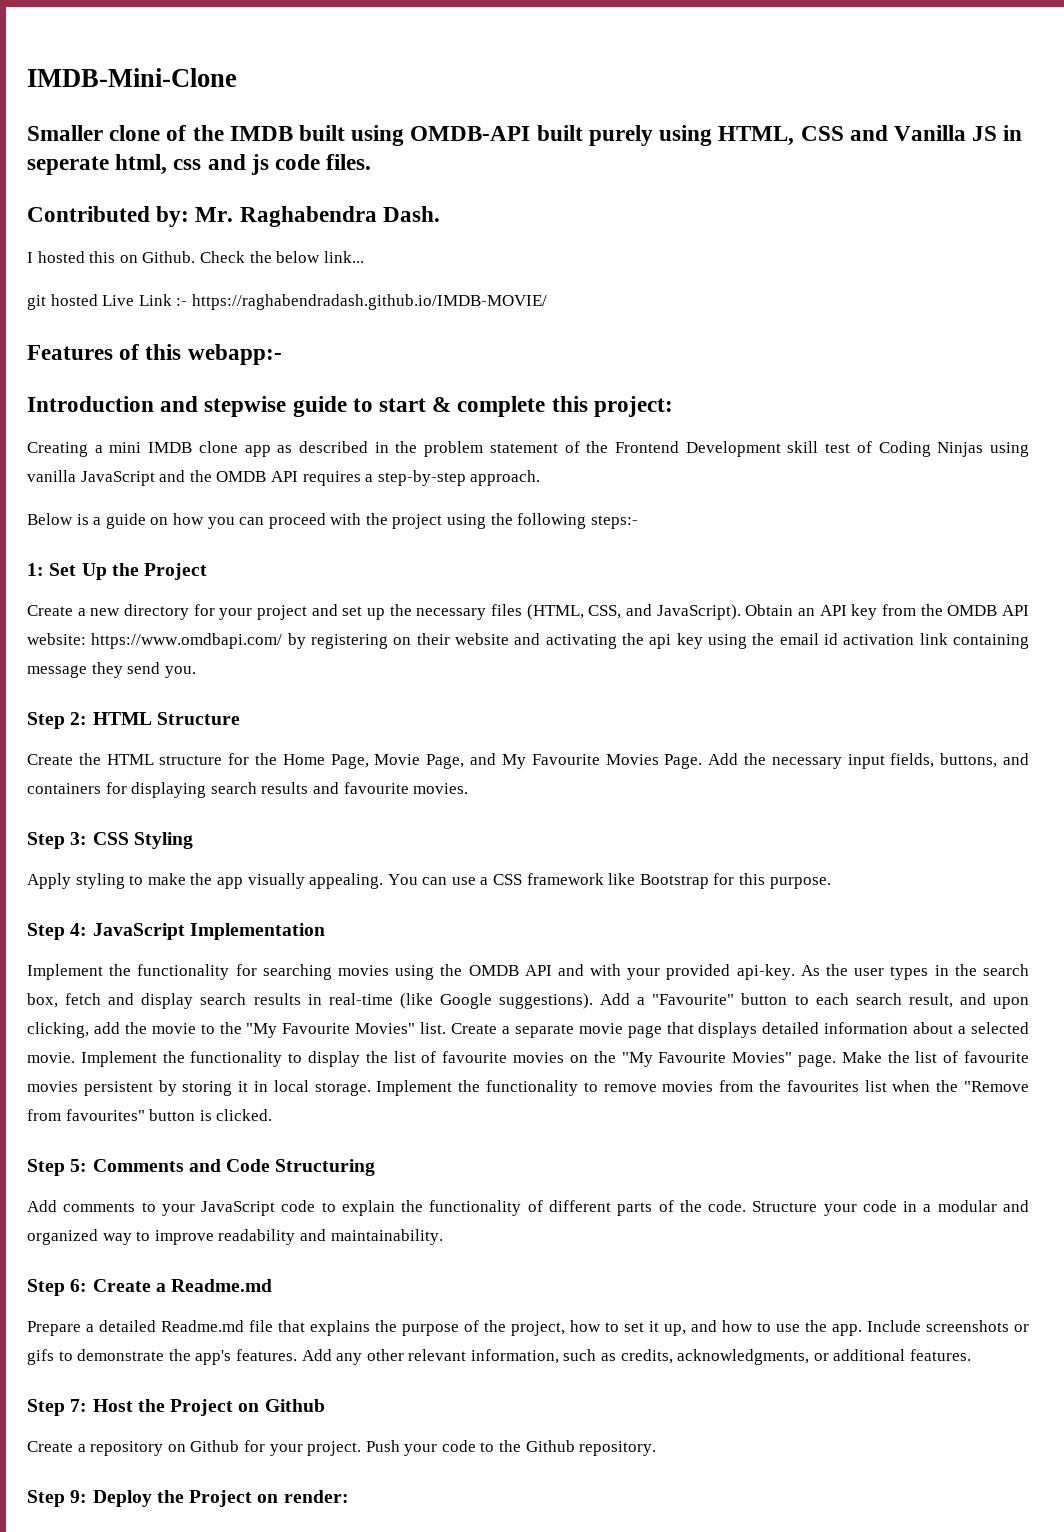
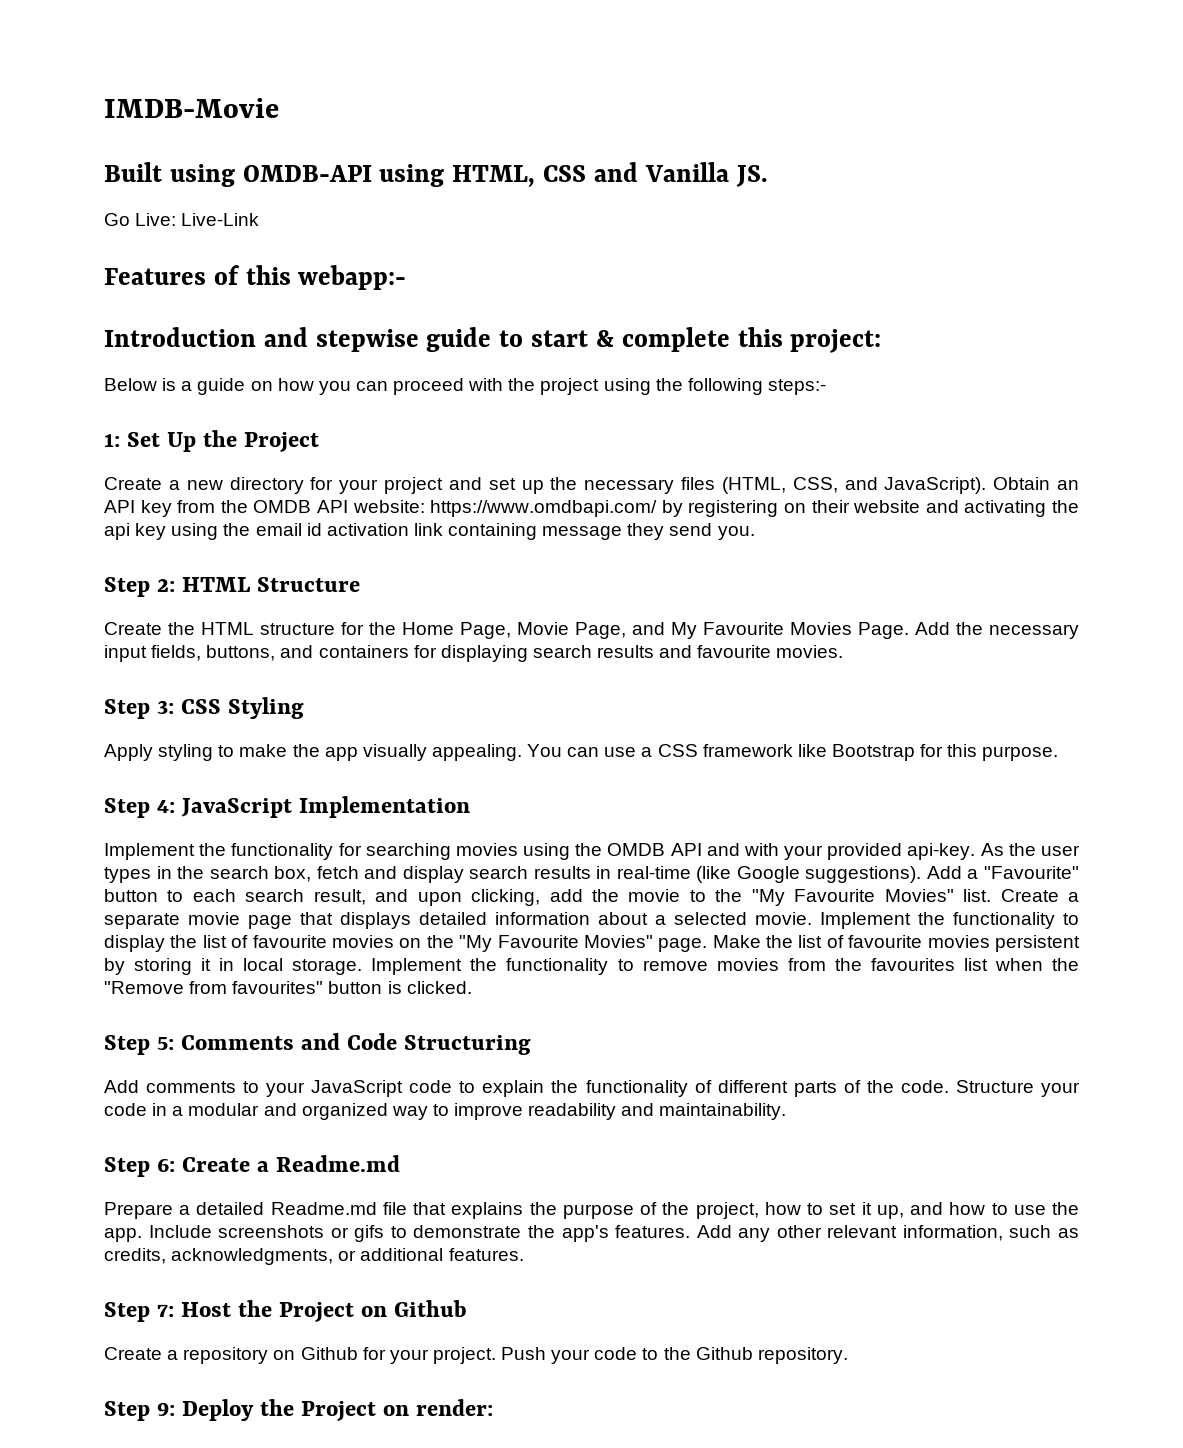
- IMDB-Mini-Clone
- Smaller clone of the IMDB built using OMDB-API built purely using HTML, CSS and Vanilla JS in seperate html, css and js code files.
- Contributed by: Mr. Raghabendra Dash.
- I hosted this on Github. Check the below link...
- git hosted Live Link :- https://raghabendradash.github.io/IMDB-MOVIE/
+ IMDB-Movie
+ Built using OMDB-API using HTML, CSS and Vanilla JS.
+ Go Live: Live-Link
- Creating a mini IMDB clone app as described in the problem statement of the Frontend Development skill test of Coding Ninjas using vanilla JavaScript and the OMDB API requires a step-by-step approach.

